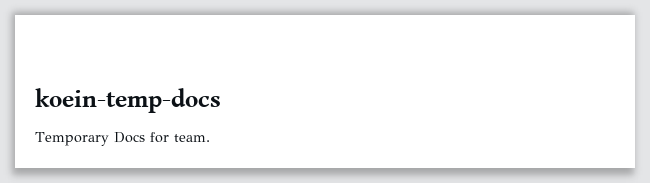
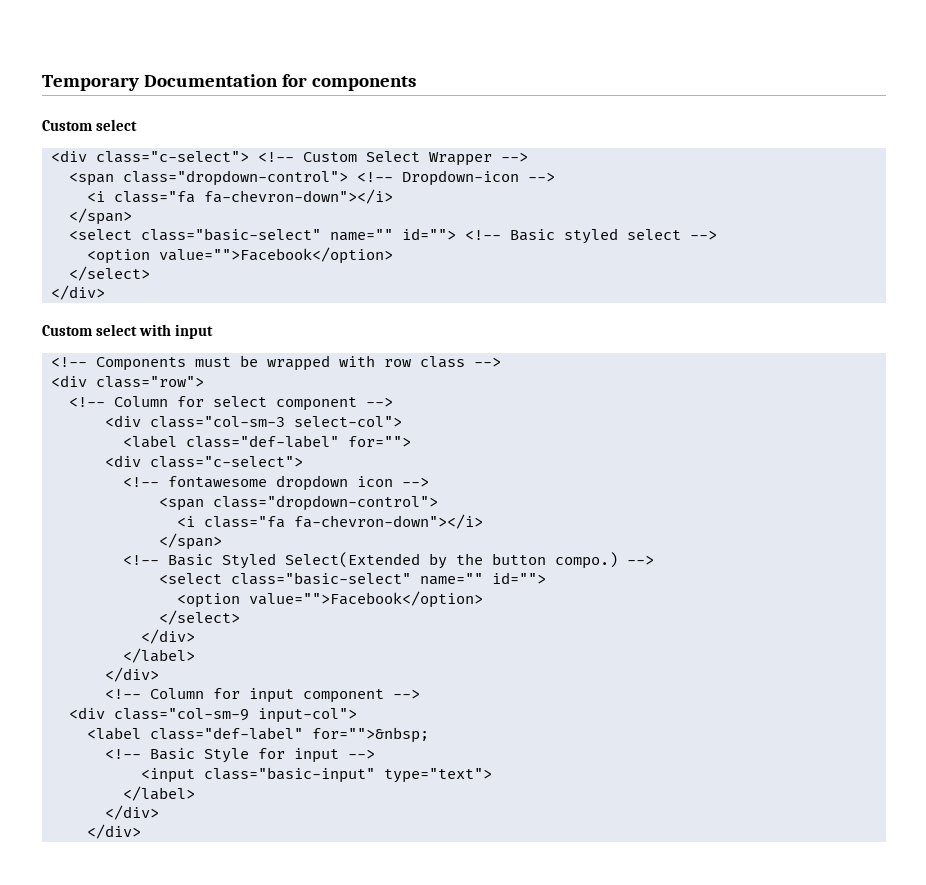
- koein-temp-docs
- Temporary Docs for team.
+ Temporary Documentation for components
+ Custom select
+ <div class="c-select"> <!-- Custom Select Wrapper -->
+ <span class="dropdown-control"> <!-- Dropdown-icon -->
+ <i class="fa fa-chevron-down"></i>
+ </span>
+ <select class="basic-select" name="" id=""> <!-- Basic styled select -->
+ <option value="">Facebook</option>
+ </select>
+ </div>
+ Custom select with input
+ <!-- Components must be wrapped with row class -->
+ <div class="row">
+ <!-- Column for select component -->
+ <div class="col-sm-3 select-col">
+ <label class="def-label" for="">
+ <div class="c-select">
+ <!-- fontawesome dropdown icon -->
+ <span class="dropdown-control">
+ <i class="fa fa-chevron-down"></i>
+ </span>
+ <!-- Basic Styled Select(Extended by the button compo.) -->
+ <select class="basic-select" name="" id="">
+ <option value="">Facebook</option>
+ </select>
+ </div>
+ </label>
+ </div>
+ <!-- Column for input component -->
+ <div class="col-sm-9 input-col">
+ <label class="def-label" for="">&nbsp;
+ <!-- Basic Style for input -->
+ <input class="basic-input" type="text">
+ </label>
+ </div>
+ </div>

